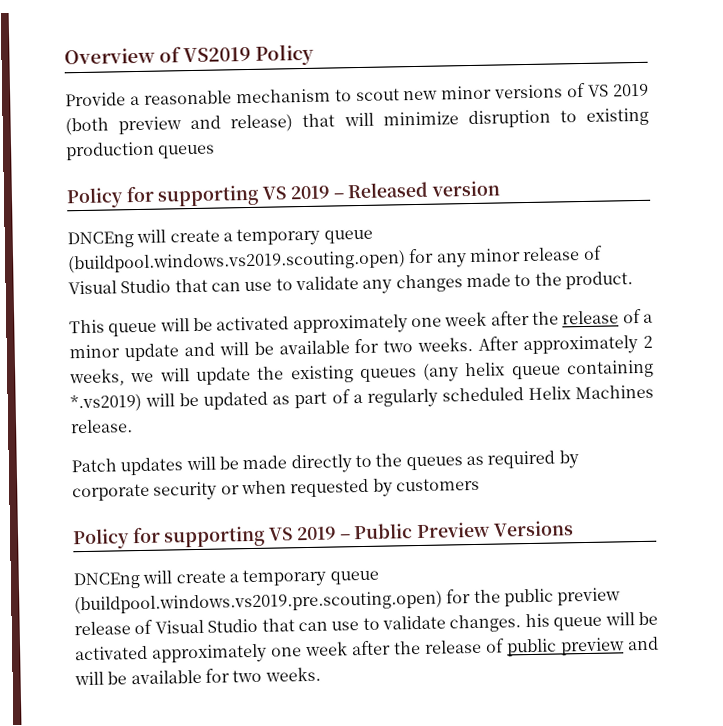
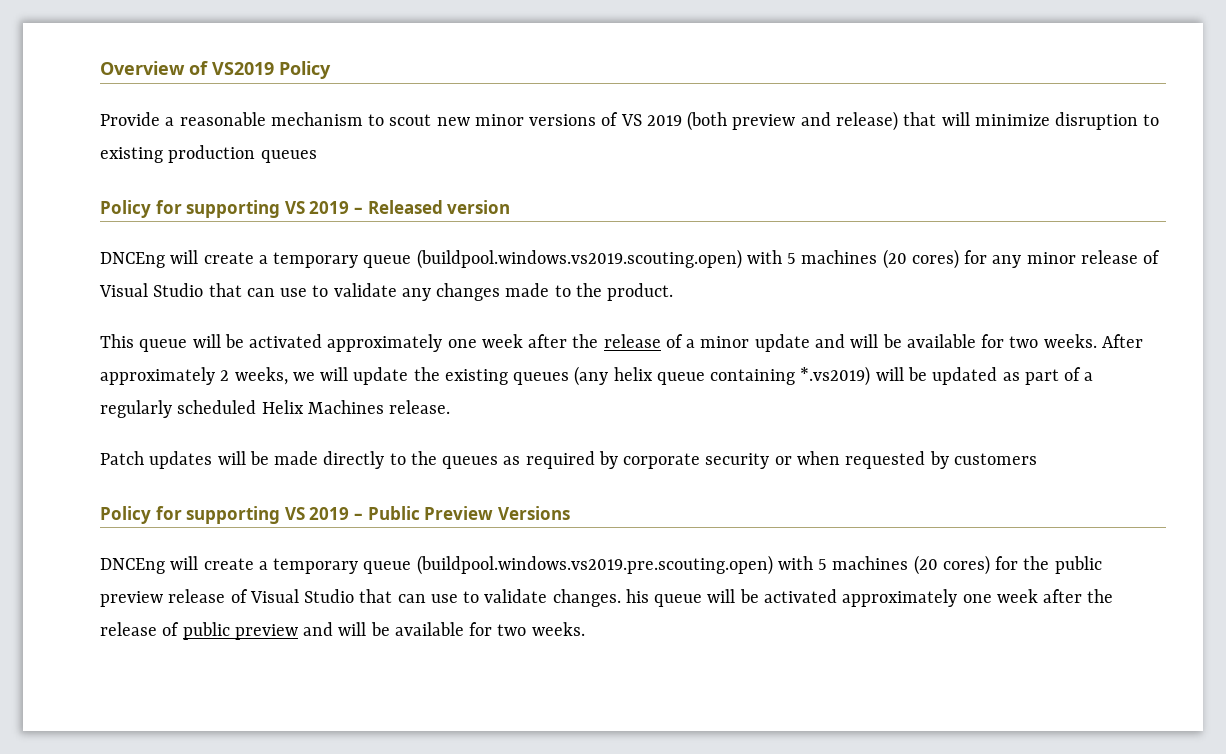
- DNCEng will create a temporary queue (buildpool.windows.vs2019.scouting.open) for any minor release of Visual Studio that can use to validate any changes made to the product.
+ DNCEng will create a temporary queue (buildpool.windows.vs2019.scouting.open) with 5 machines (20 cores) for any minor release of Visual Studio that can use to validate any changes made to the product.
- DNCEng will create a temporary queue (buildpool.windows.vs2019.pre.scouting.open) for the public preview release of Visual Studio that can use to validate changes. his queue will be activated approximately one week after the release of public preview and will be available for two weeks.
+ DNCEng will create a temporary queue (buildpool.windows.vs2019.pre.scouting.open) with 5 machines (20 cores) for the public preview release of Visual Studio that can use to validate changes. his queue will be activated approximately one week after the release of public preview and will be available for two weeks.

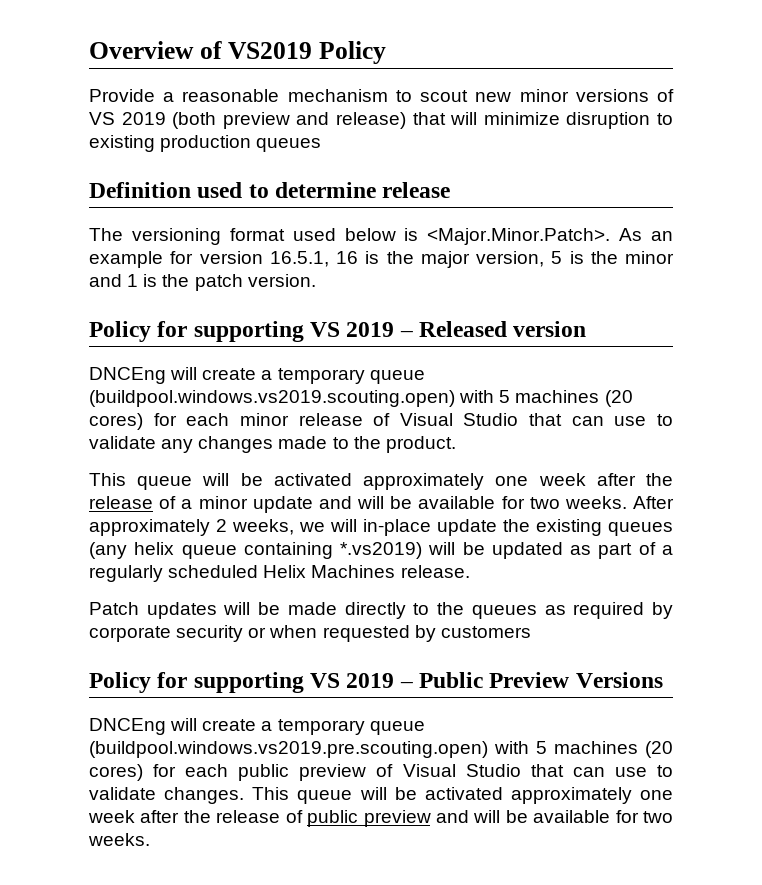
+ Definition used to determine release
+ The versioning format used below is <Major.Minor.Patch>. As an example for version 16.5.1, 16 is the major version, 5 is the minor and 1 is the patch version.
- DNCEng will create a temporary queue (buildpool.windows.vs2019.scouting.open) with 5 machines (20 cores) for any minor release of Visual Studio that can use to validate any changes made to the product.
+ DNCEng will create a temporary queue (buildpool.windows.vs2019.scouting.open) with 5 machines (20 cores) for each minor release of Visual Studio that can use to validate any changes made to the product.
- After approximately 2 weeks, we will update the existing queues (any helix queue containing *.vs2019) will be updated as part of a regularly scheduled Helix Machines release.
+ After approximately 2 weeks, we will in-place update the existing queues (any helix queue containing *.vs2019) will be updated as part of a regularly scheduled Helix Machines release.
- DNCEng will create a temporary queue (buildpool.windows.vs2019.pre.scouting.open) with 5 machines (20 cores) for the public preview release of Visual Studio that can use to validate changes. his queue will be activated approximately one week after the release of public preview and will be available for two weeks.
+ DNCEng will create a temporary queue (buildpool.windows.vs2019.pre.scouting.open) with 5 machines (20 cores) for each public preview of Visual Studio that can use to validate changes. This queue will be activated approximately one week after the release of public preview and will be available for two weeks.

